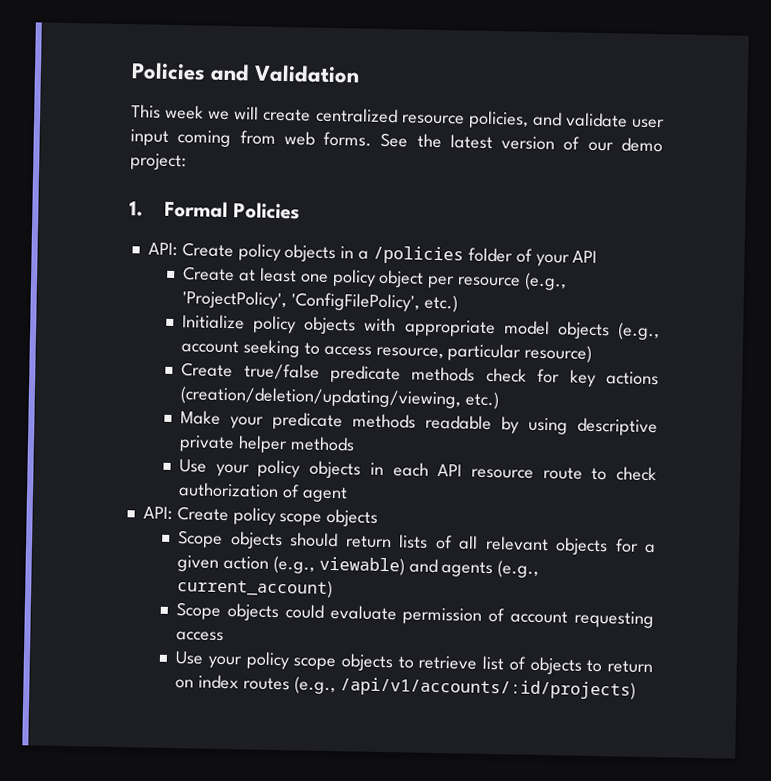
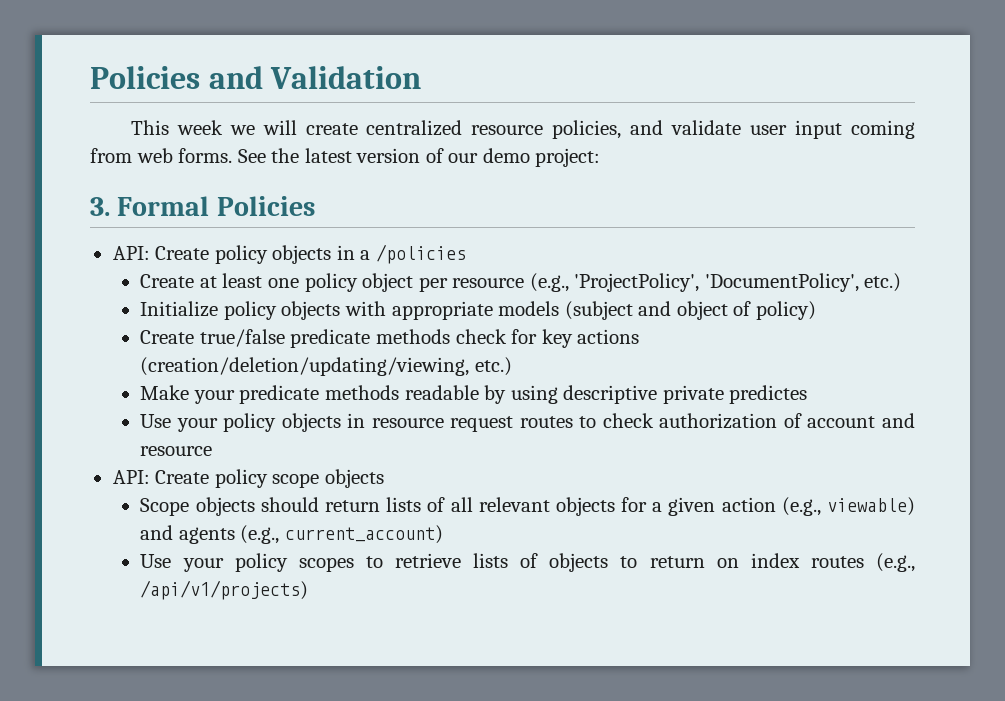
- 1. Formal Policies
+ 3. Formal Policies
- API: Create policy objects in a /policies folder of your API
+ API: Create policy objects in a /policies
- Create at least one policy object per resource (e.g., 'ProjectPolicy', 'ConfigFilePolicy', etc.)
+ Create at least one policy object per resource (e.g., 'ProjectPolicy', 'DocumentPolicy', etc.)
- Initialize policy objects with appropriate model objects (e.g., account seeking to access resource, particular resource)
+ Initialize policy objects with appropriate models (subject and object of policy)
- Make your predicate methods readable by using descriptive private helper methods
+ Make your predicate methods readable by using descriptive private predictes
- Use your policy objects in each API resource route to check authorization of agent
+ Use your policy objects in resource request routes to check authorization of account and resource
- Scope objects could evaluate permission of account requesting access
- Use your policy scope objects to retrieve list of objects to return on index routes (e.g., /api/v1/accounts/:id/projects)
+ Use your policy scopes to retrieve lists of objects to return on index routes (e.g., /api/v1/projects)

